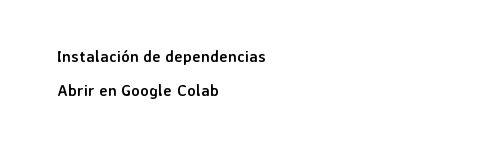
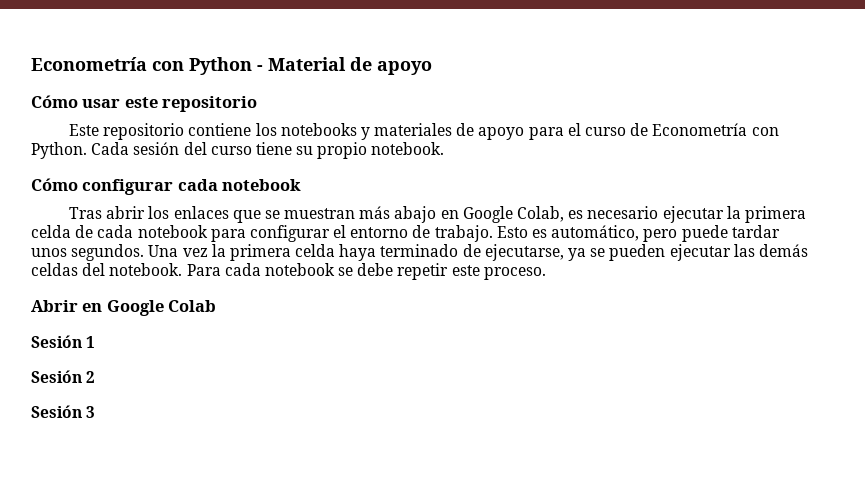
- Instalación de dependencias
+ Econometría con Python - Material de apoyo
+ Cómo usar este repositorio
+ Este repositorio contiene los notebooks y materiales de apoyo para el curso de Econometría con Python. Cada sesión del curso tiene su propio notebook.
+ Cómo configurar cada notebook
+ Tras abrir los enlaces que se muestran más abajo en Google Colab, es necesario ejecutar la primera celda de cada notebook para configurar el entorno de trabajo. Esto es automático, pero puede tardar unos segundos. Una vez la primera celda haya terminado de ejecutarse, ya se pueden ejecutar las demás celdas del notebook. Para cada notebook se debe repetir este proceso.
  Abrir en Google Colab
+ Sesión 1
+ Sesión 2
+ Sesión 3

